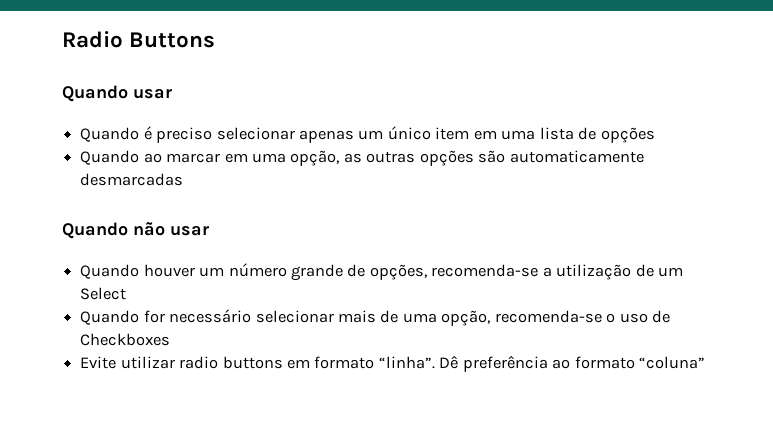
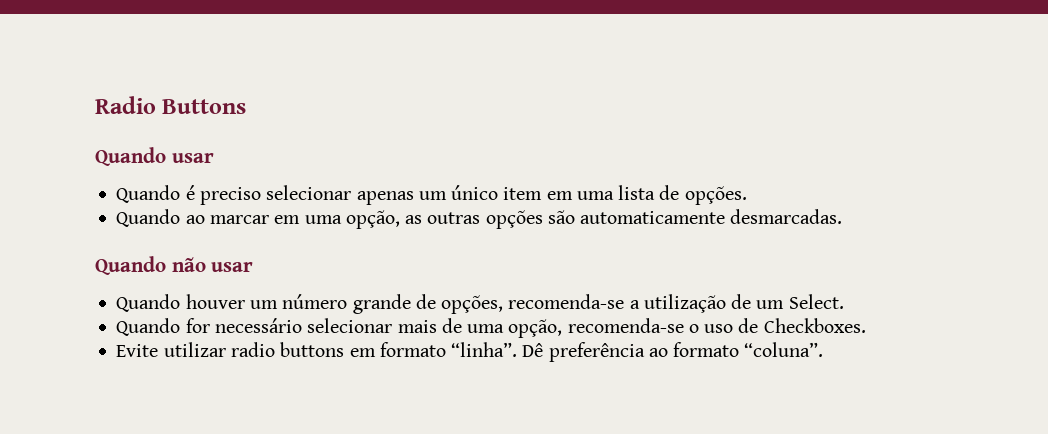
- Quando é preciso selecionar apenas um único item em uma lista de opções
+ Quando é preciso selecionar apenas um único item em uma lista de opções.
- Quando ao marcar em uma opção, as outras opções são automaticamente desmarcadas
+ Quando ao marcar em uma opção, as outras opções são automaticamente desmarcadas.
- Quando houver um número grande de opções, recomenda-se a utilização de um Select
+ Quando houver um número grande de opções, recomenda-se a utilização de um Select.
- Quando for necessário selecionar mais de uma opção, recomenda-se o uso de Checkboxes
+ Quando for necessário selecionar mais de uma opção, recomenda-se o uso de Checkboxes.
- Dê preferência ao formato “coluna”
+ Dê preferência ao formato “coluna”.

